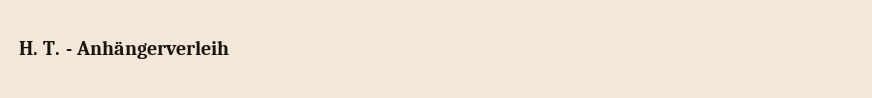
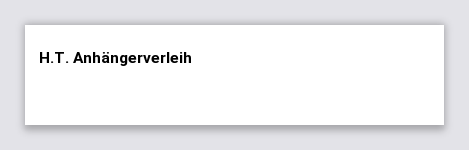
- H. T. - Anhängerverleih
+ H.T. Anhängerverleih

